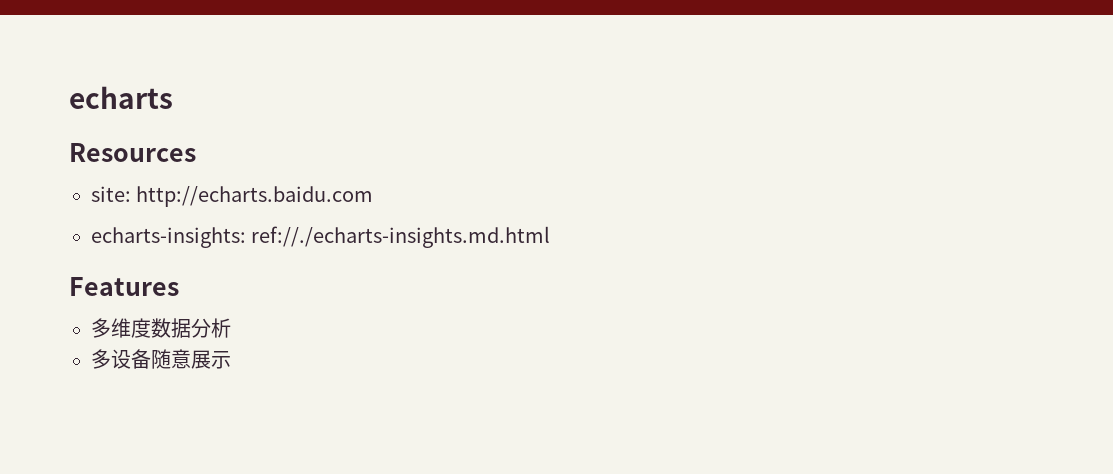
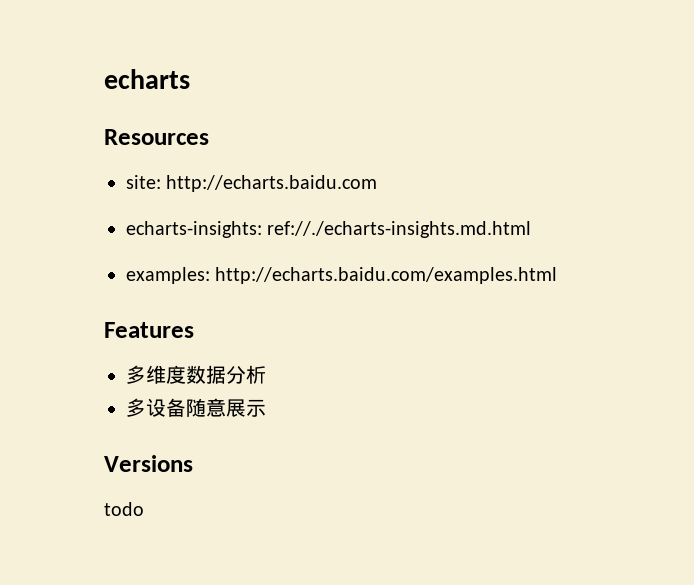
+ examples: http://echarts.baidu.com/examples.html
+ Versions
+ todo

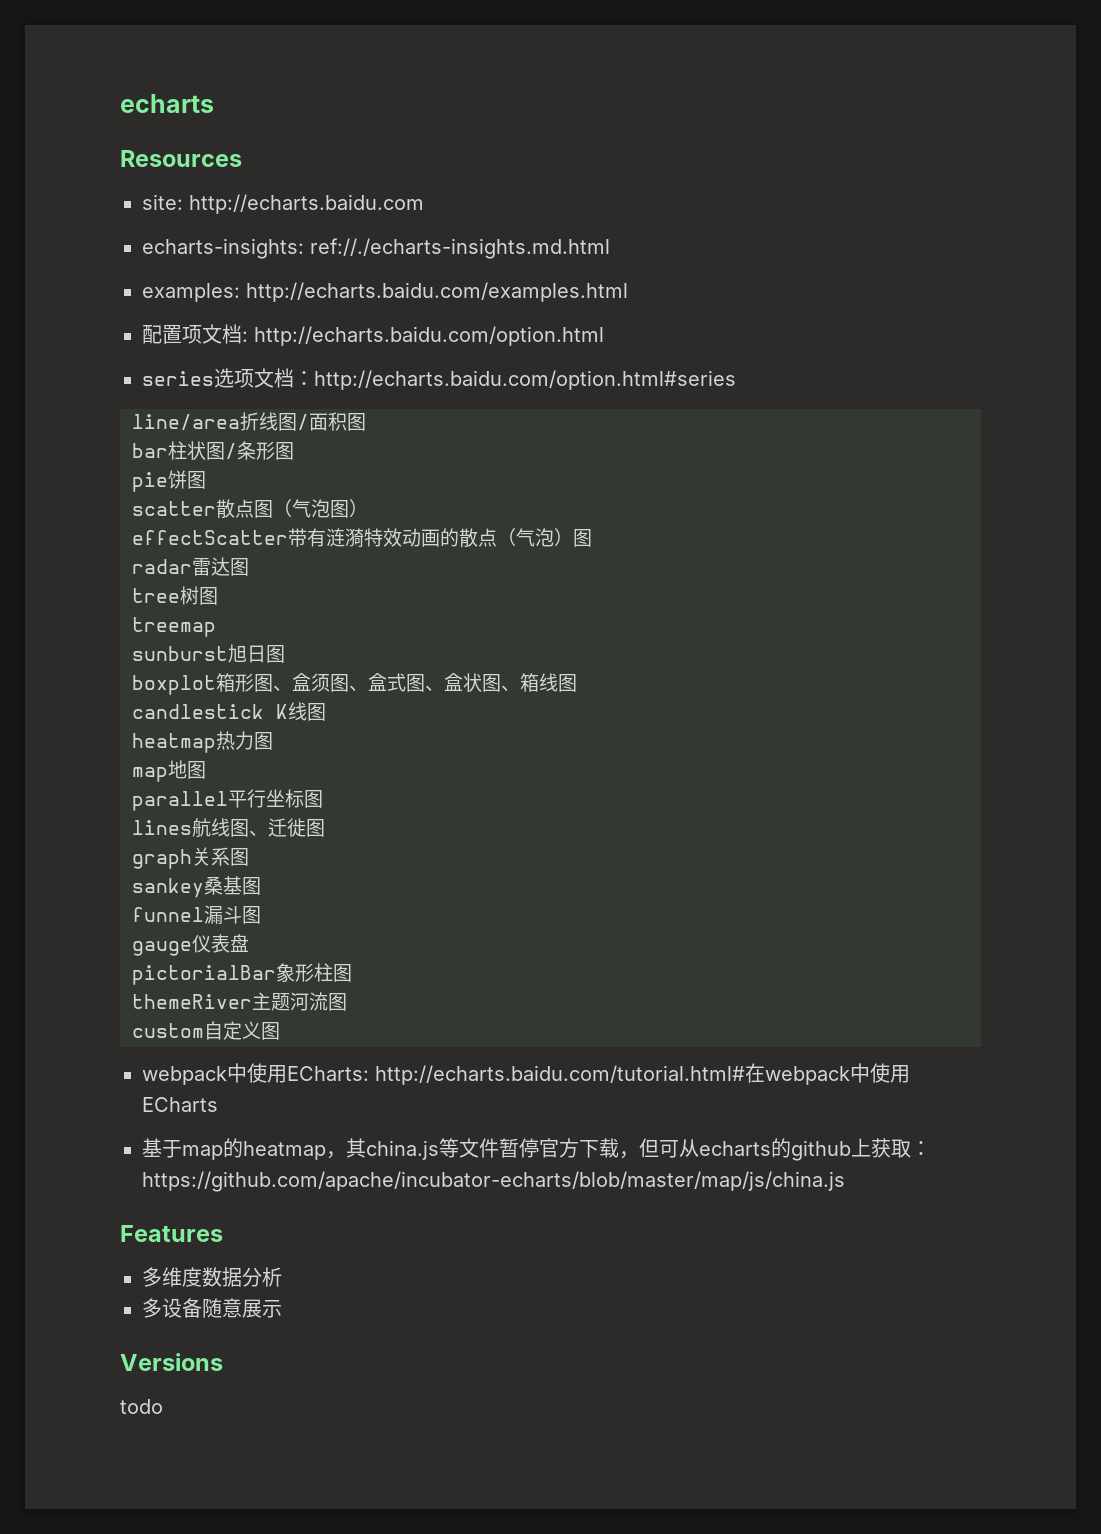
+ 配置项文档: http://echarts.baidu.com/option.html
+ series选项文档：http://echarts.baidu.com/option.html#series
+ line/area折线图/面积图
+ bar柱状图/条形图
+ pie饼图
+ scatter散点图（气泡图）
+ effectScatter带有涟漪特效动画的散点（气泡）图
+ radar雷达图
+ tree树图
+ treemap
+ sunburst旭日图
+ boxplot箱形图、盒须图、盒式图、盒状图、箱线图
+ candlestick K线图
+ heatmap热力图
+ map地图
+ parallel平行坐标图
+ lines航线图、迁徙图
+ graph关系图
+ sankey桑基图
+ funnel漏斗图
+ gauge仪表盘
+ pictorialBar象形柱图
+ themeRiver主题河流图
+ custom自定义图
+ webpack中使用ECharts: http://echarts.baidu.com/tutorial.html#在webpack中使用ECharts
+ 基于map的heatmap，其china.js等文件暂停官方下载，但可从echarts的github上获取：https://github.com/apache/incubator-echarts/blob/master/map/js/china.js

